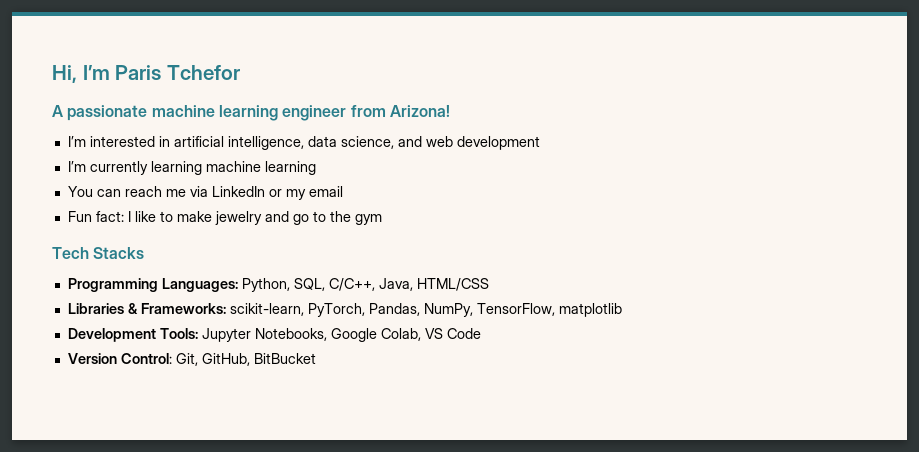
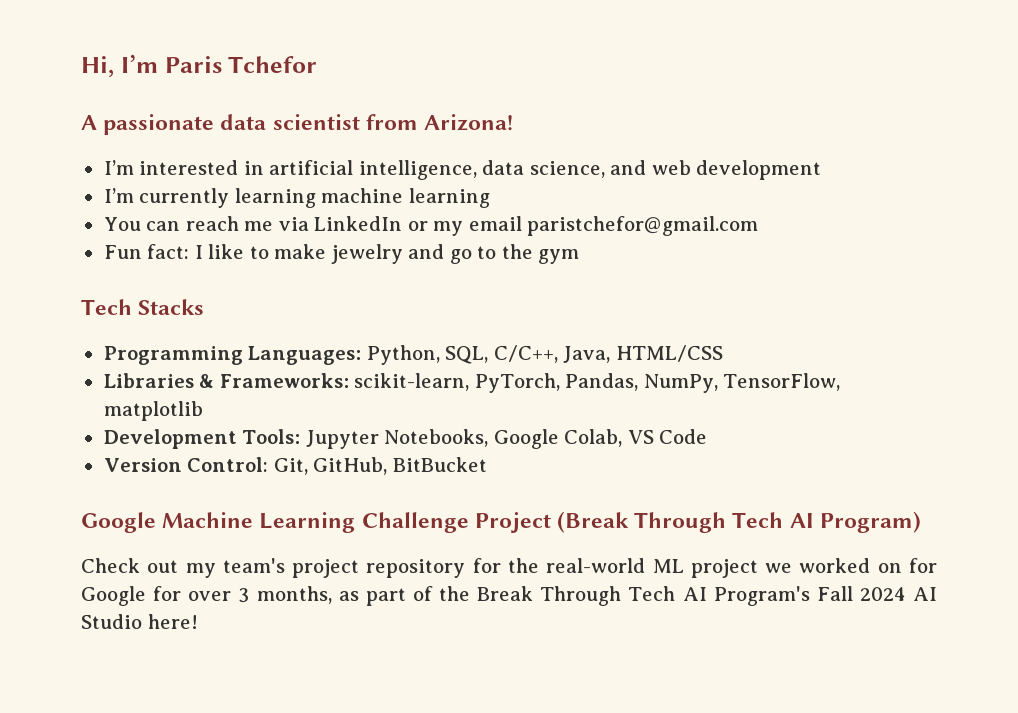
- A passionate machine learning engineer from Arizona!
+ A passionate data scientist from Arizona!
- You can reach me via LinkedIn or my email
+ You can reach me via LinkedIn or my email paristchefor@gmail.com
+ Google Machine Learning Challenge Project (Break Through Tech AI Program)
+ Check out my team's project repository for the real-world ML project we worked on for Google for over 3 months, as part of the Break Through Tech AI Program's Fall 2024 AI Studio here!

